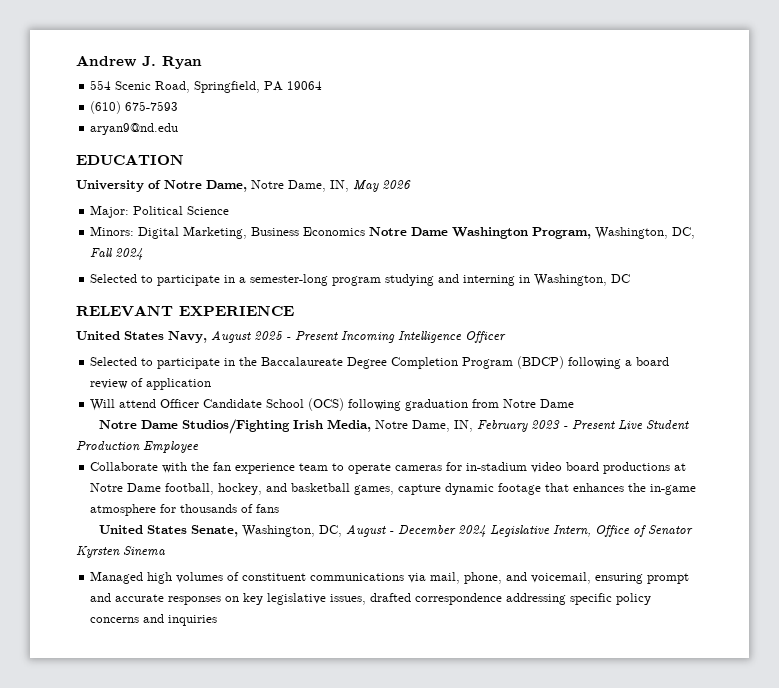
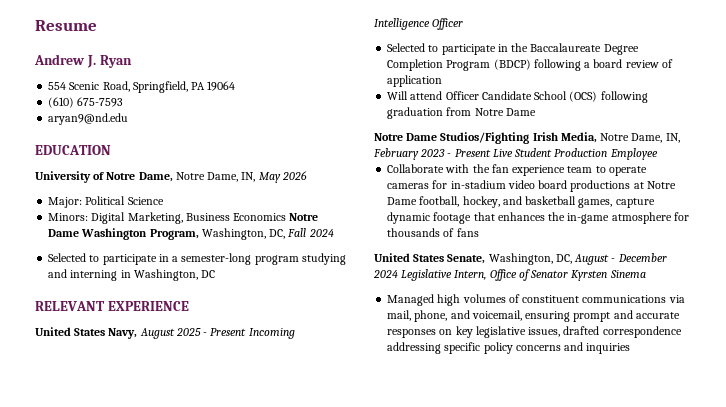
+ Resume

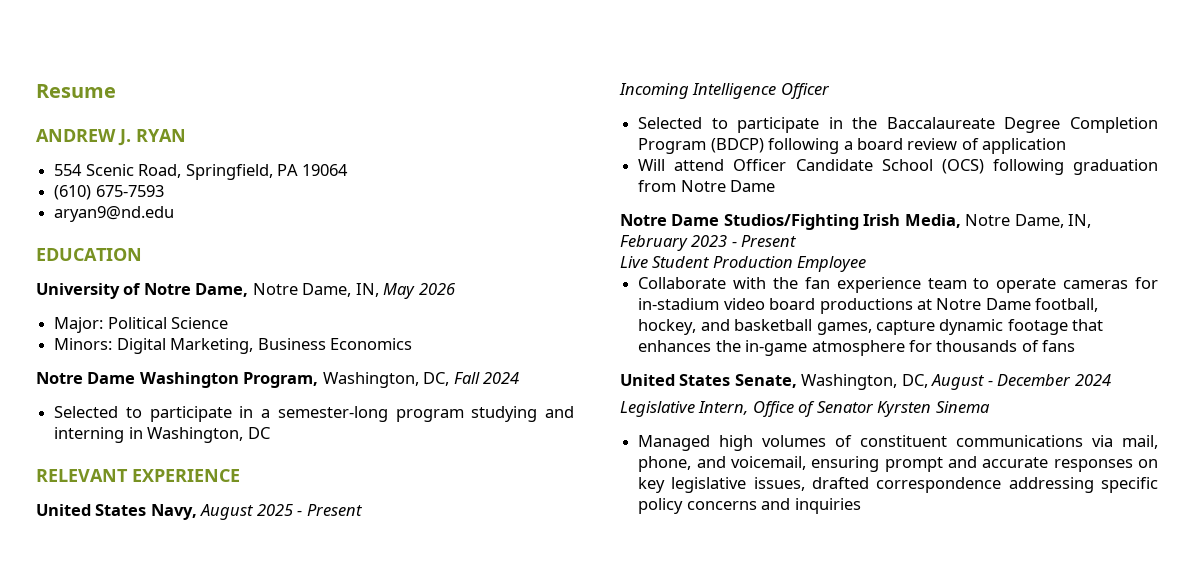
- Andrew J. Ryan
+ ANDREW J. RYAN
- Minors: Digital Marketing, Business Economics Notre Dame Washington Program, Washington, DC, Fall 2024
+ Minors: Digital Marketing, Business Economics
+ Notre Dame Washington Program, Washington, DC, Fall 2024
- United States Navy, August 2025 - Present Incoming Intelligence Officer
+ United States Navy, August 2025 - Present
+ Incoming Intelligence Officer
- Notre Dame Studios/Fighting Irish Media, Notre Dame, IN, February 2023 - Present Live Student Production Employee
+ Notre Dame Studios/Fighting Irish Media, Notre Dame, IN, February 2023 - Present
+ Live Student Production Employee
- United States Senate, Washington, DC, August - December 2024 Legislative Intern, Office of Senator Kyrsten Sinema
+ United States Senate, Washington, DC, August - December 2024
+ Legislative Intern, Office of Senator Kyrsten Sinema

